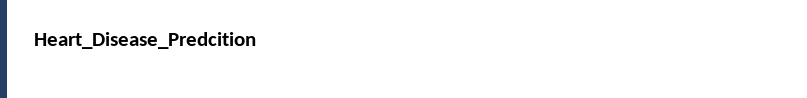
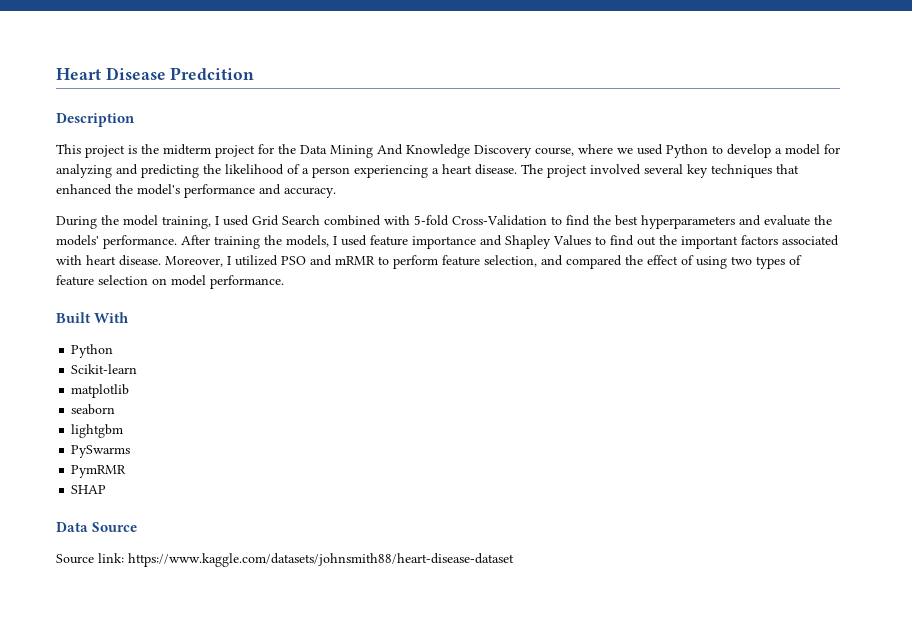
- Heart_Disease_Predcition
+ Heart Disease Predcition
+ Description
+ This project is the midterm project for the Data Mining And Knowledge Discovery course, where we used Python to develop a model for analyzing and predicting the likelihood of a person experiencing a heart disease. The project involved several key techniques that enhanced the model's performance and accuracy.
+ During the model training, I used Grid Search combined with 5-fold Cross-Validation to find the best hyperparameters and evaluate the models' performance. After training the models, I used feature importance and Shapley Values to find out the important factors associated with heart disease. Moreover, I utilized PSO and mRMR to perform feature selection, and compared the effect of using two types of feature selection on model performance.
+ Built With
+ Python
+ Scikit-learn
+ matplotlib
+ seaborn
+ lightgbm
+ PySwarms
+ PymRMR
+ SHAP
+ Data Source
+ Source link: https://www.kaggle.com/datasets/johnsmith88/heart-disease-dataset

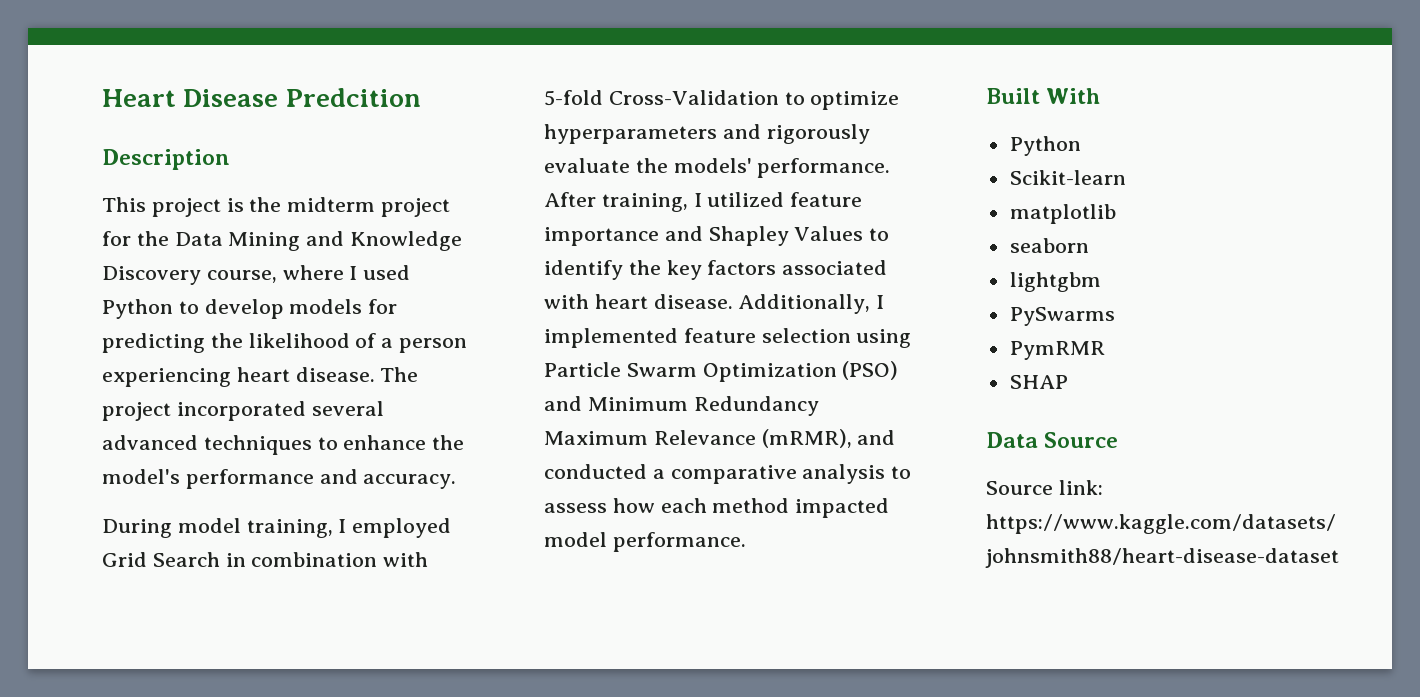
- This project is the midterm project for the Data Mining And Knowledge Discovery course, where we used Python to develop a model for analyzing and predicting the likelihood of a person experiencing a heart disease.
+ This project is the midterm project for the Data Mining and Knowledge Discovery course, where I used Python to develop models for predicting the likelihood of a person experiencing heart disease.
- The project involved several key techniques that enhanced the model's performance and accuracy.
+ The project incorporated several advanced techniques to enhance the model's performance and accuracy.
- During the model training, I used Grid Search combined with 5-fold Cross-Validation to find the best hyperparameters and evaluate the models' performance.
+ During model training, I employed Grid Search in combination with 5-fold Cross-Validation to optimize hyperparameters and rigorously evaluate the models' performance.
- After training the models, I used feature importance and Shapley Values to find out the important factors associated with heart disease.
+ After training, I utilized feature importance and Shapley Values to identify the key factors associated with heart disease.
- Moreover, I utilized PSO and mRMR to perform feature selection, and compared the effect of using two types of feature selection on model performance.
+ Additionally, I implemented feature selection using Particle Swarm Optimization (PSO) and Minimum Redundancy Maximum Relevance (mRMR), and conducted a comparative analysis to assess how each method impacted model performance.

